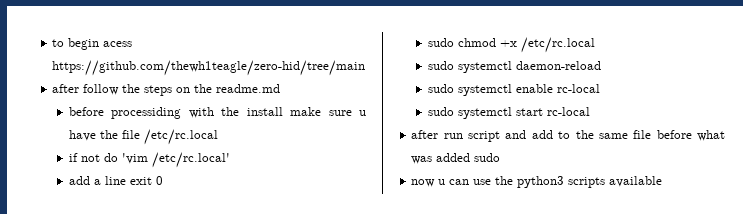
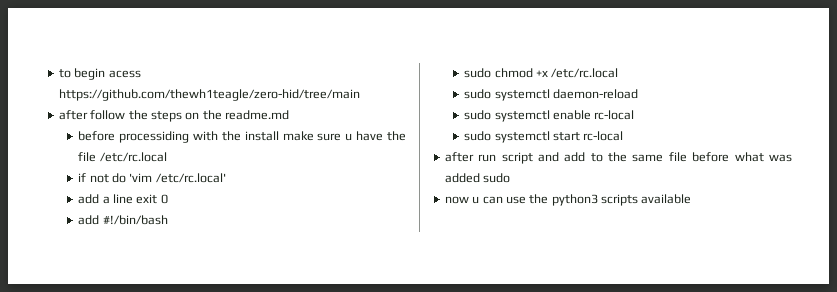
+ add #!/bin/bash

